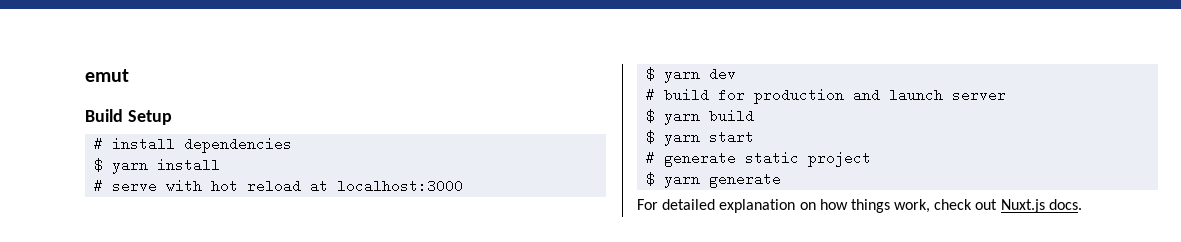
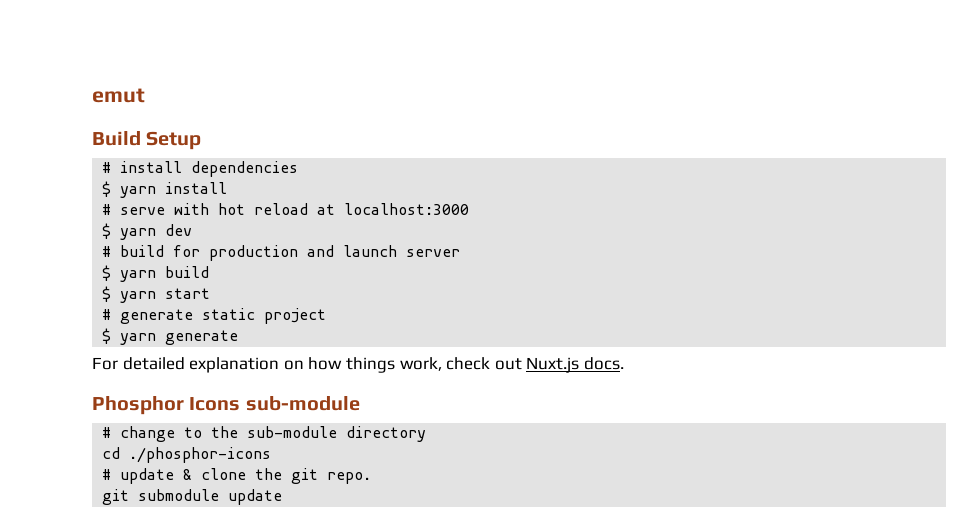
+ Phosphor Icons sub-module
+ # change to the sub-module directory
+ cd ./phosphor-icons
+ # update & clone the git repo.
+ git submodule update

